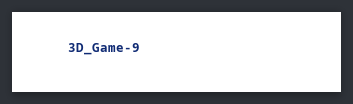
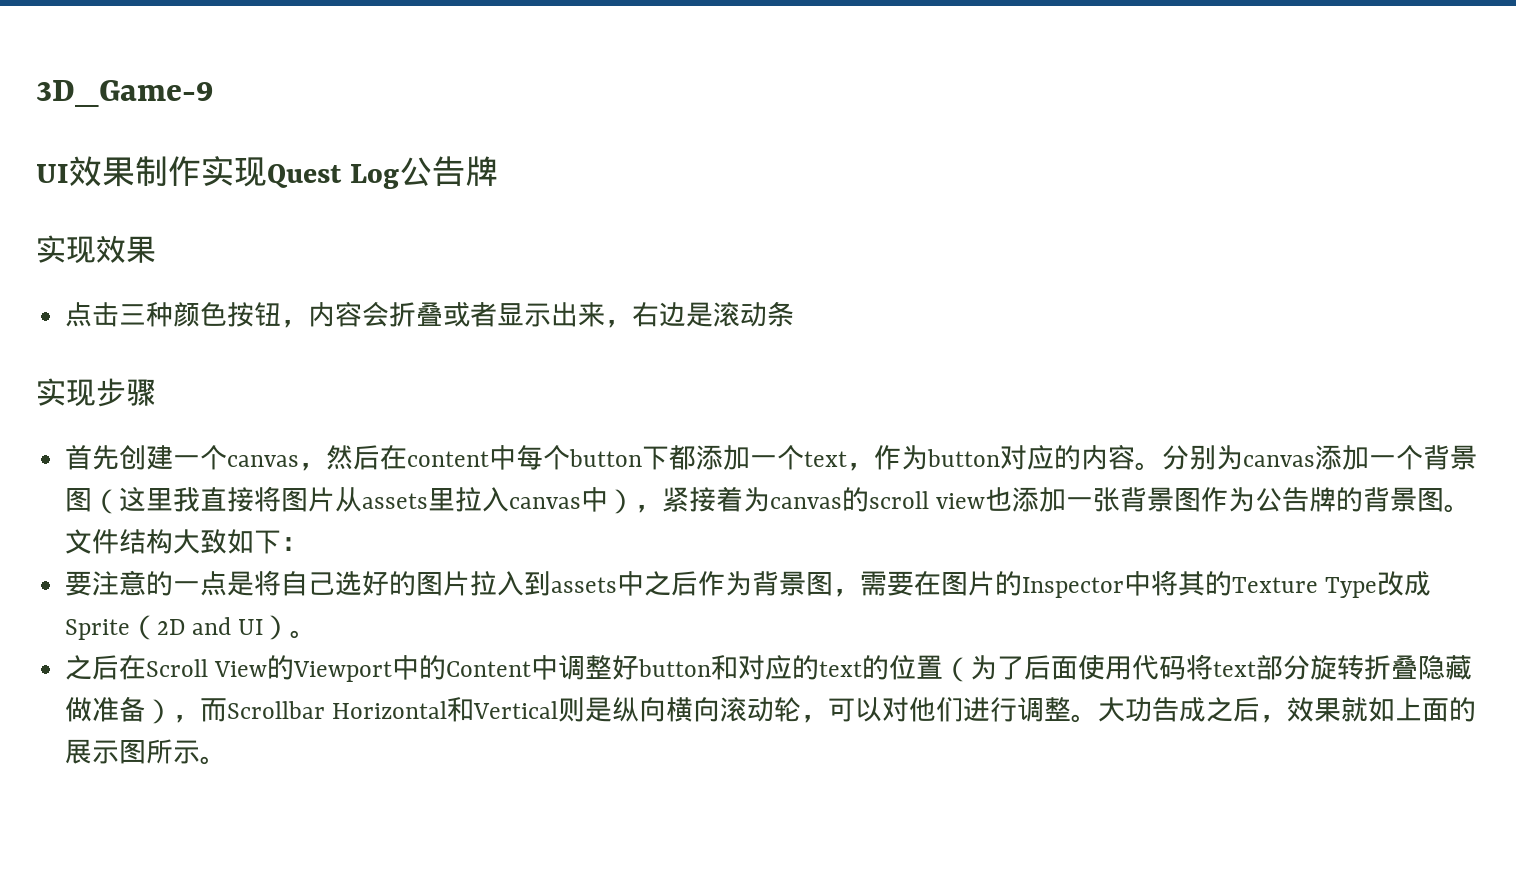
+ UI效果制作实现Quest Log公告牌
+ 实现效果
+ 点击三种颜色按钮，内容会折叠或者显示出来，右边是滚动条
+ 实现步骤
+ 首先创建一个canvas，然后在content中每个button下都添加一个text，作为button对应的内容。分别为canvas添加一个背景图（这里我直接将图片从assets里拉入canvas中），紧接着为canvas的scroll view也添加一张背景图作为公告牌的背景图。文件结构大致如下：
+ 要注意的一点是将自己选好的图片拉入到assets中之后作为背景图，需要在图片的Inspector中将其的Texture Type改成Sprite（2D and UI）。
+ 之后在Scroll View的Viewport中的Content中调整好button和对应的text的位置（为了后面使用代码将text部分旋转折叠隐藏做准备），而Scrollbar Horizontal和Vertical则是纵向横向滚动轮，可以对他们进行调整。大功告成之后，效果就如上面的展示图所示。

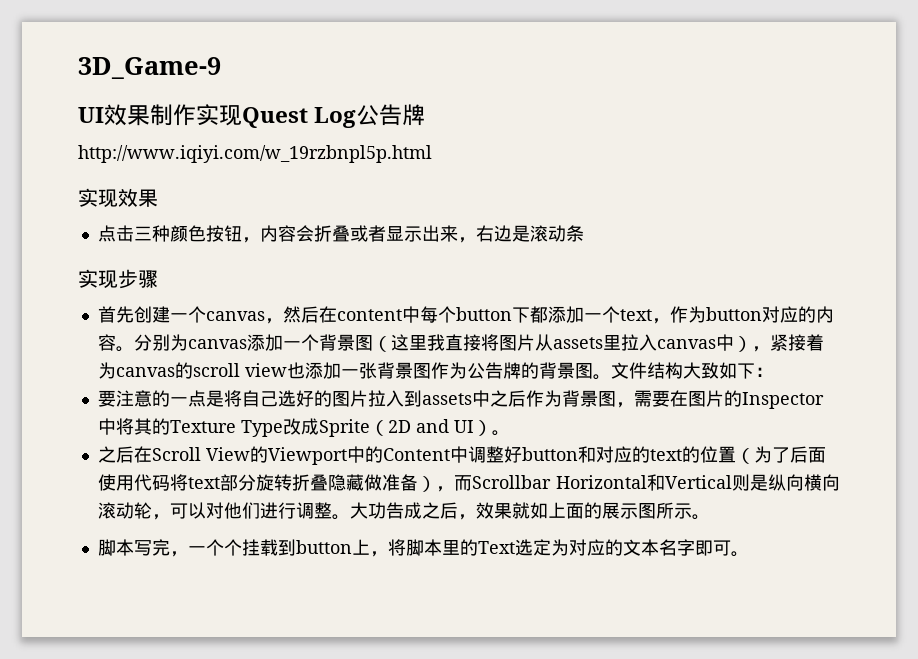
+ http://www.iqiyi.com/w_19rzbnpl5p.html
+ 脚本写完，一个个挂载到button上，将脚本里的Text选定为对应的文本名字即可。

